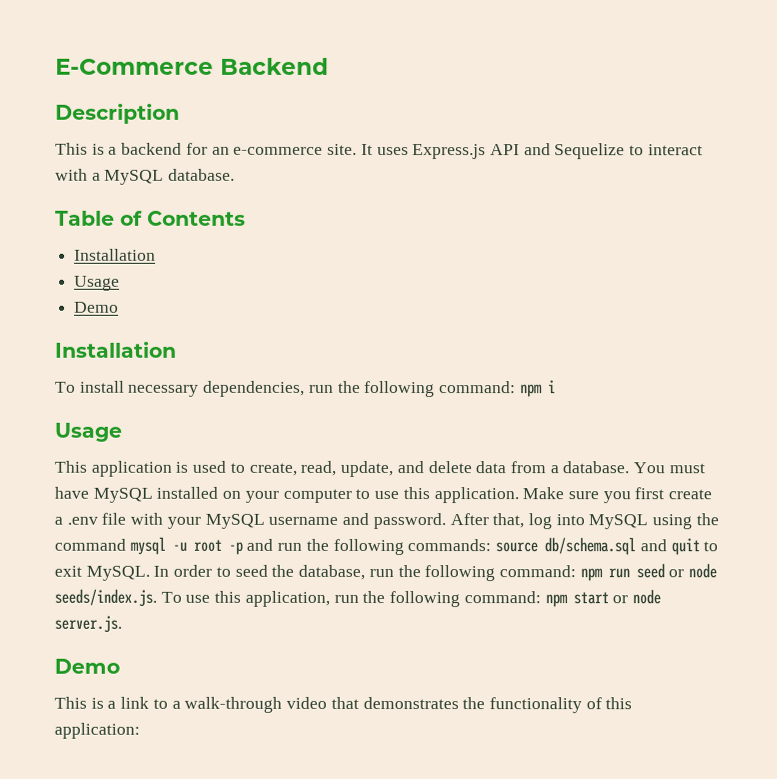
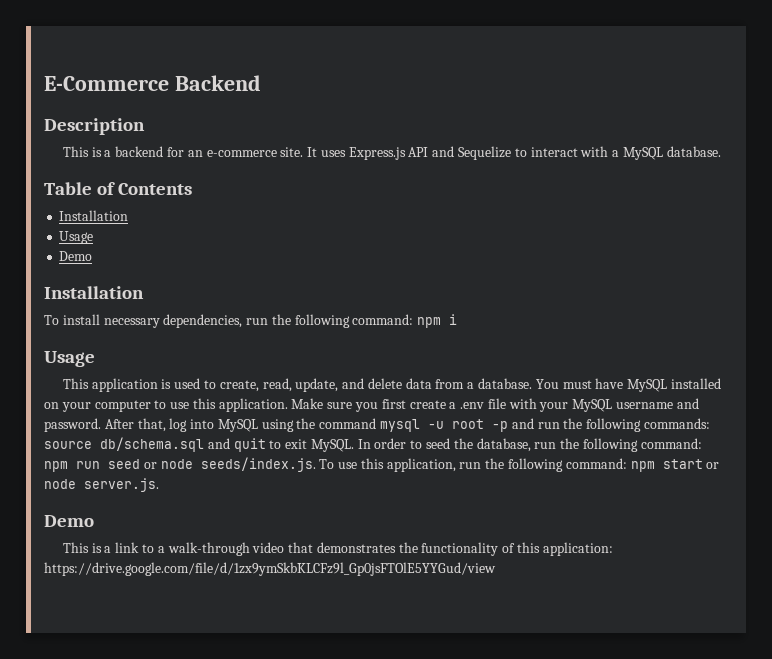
- This is a link to a walk-through video that demonstrates the functionality of this application:
+ This is a link to a walk-through video that demonstrates the functionality of this application: https://drive.google.com/file/d/1zx9ymSkbKLCFz9l_Gp0jsFTOlE5YYGud/view

